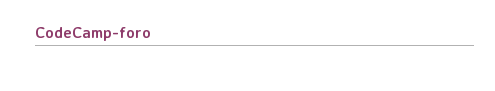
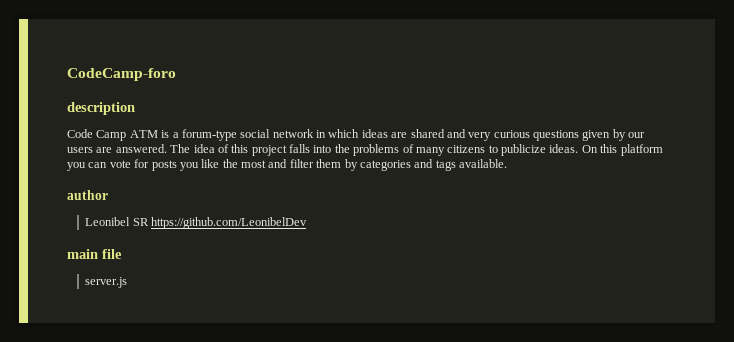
+ description
+ Code Camp ATM is a forum-type social network in which ideas are shared and very curious questions given by our users are answered. The idea of this project falls into the problems of many citizens to publicize ideas. On this platform you can vote for posts you like the most and filter them by categories and tags available.
+ author
+ Leonibel SR https://github.com/LeonibelDev
+ main file
+ server.js

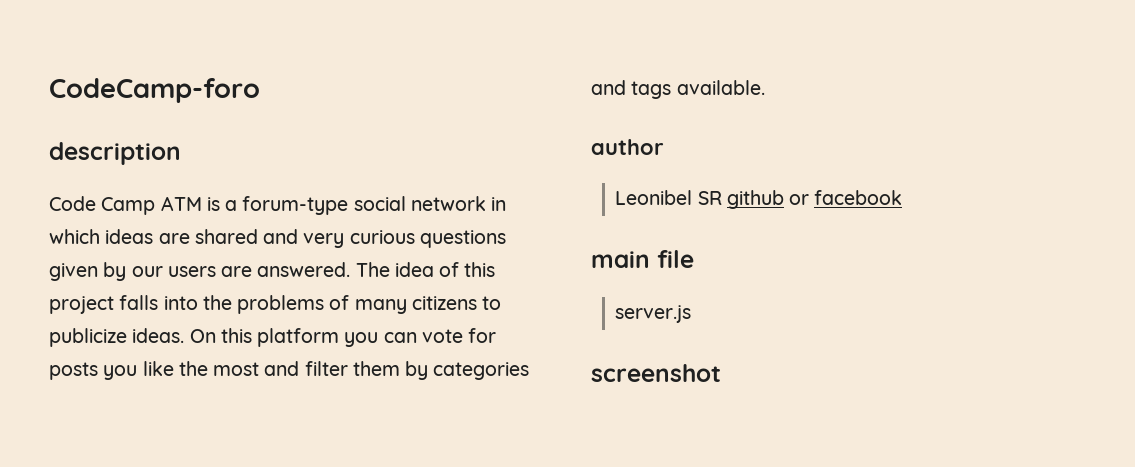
- Leonibel SR https://github.com/LeonibelDev
+ Leonibel SR github or facebook
+ screenshot

